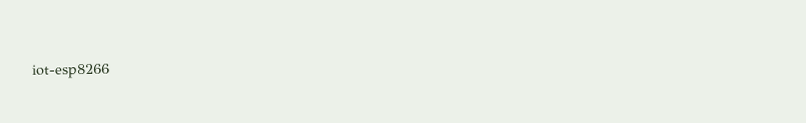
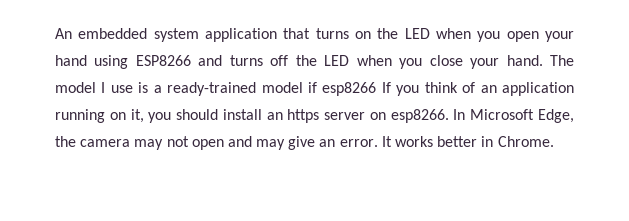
- iot-esp8266
+ An embedded system application that turns on the LED when you open your hand using ESP8266 and turns off the LED when you close your hand. The model I use is a ready-trained model if esp8266 If you think of an application running on it, you should install an https server on esp8266. In Microsoft Edge, the camera may not open and may give an error. It works better in Chrome.

